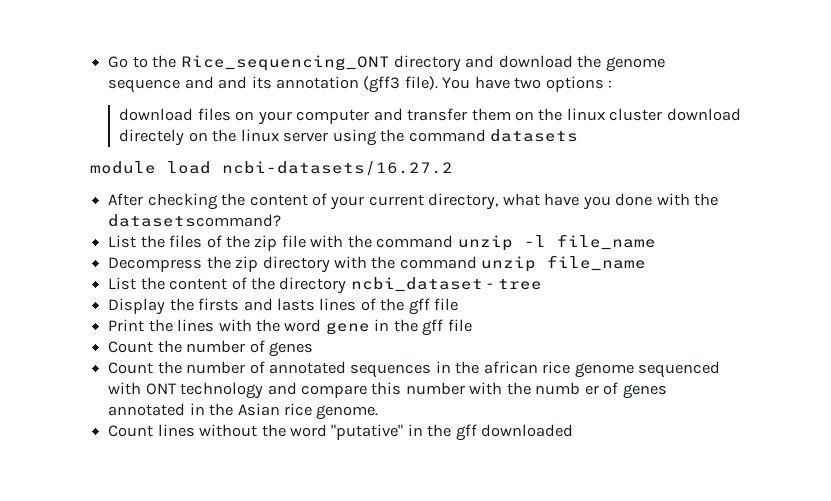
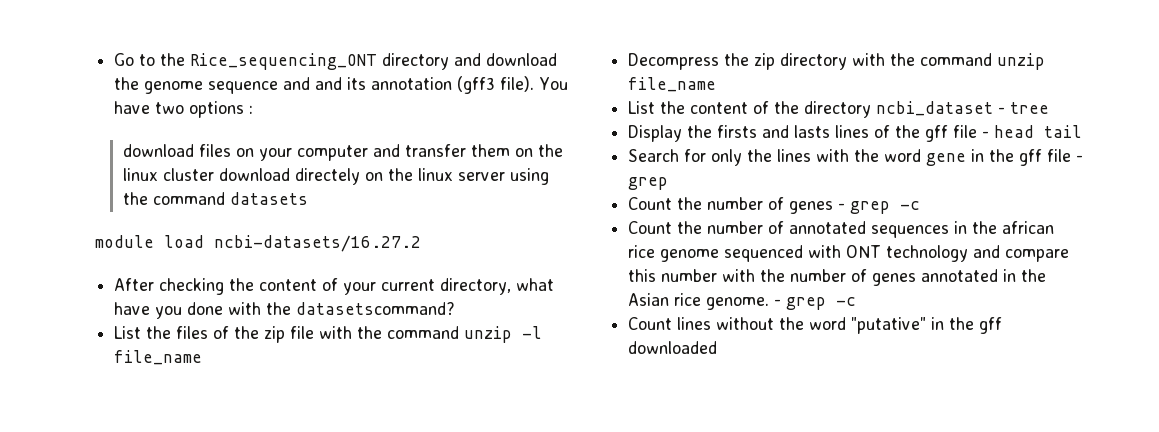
- Display the firsts and lasts lines of the gff file
- Print the lines with the word gene in the gff file
+ Display the firsts and lasts lines of the gff file - head tail
+ Search for only the lines with the word gene in the gff file - grep
- Count the number of genes
+ Count the number of genes - grep -c
- Count the number of annotated sequences in the african rice genome sequenced with ONT technology and compare this number with the numb er of genes annotated in the Asian rice genome.
+ Count the number of annotated sequences in the african rice genome sequenced with ONT technology and compare this number with the number of genes annotated in the Asian rice genome. - grep -c

